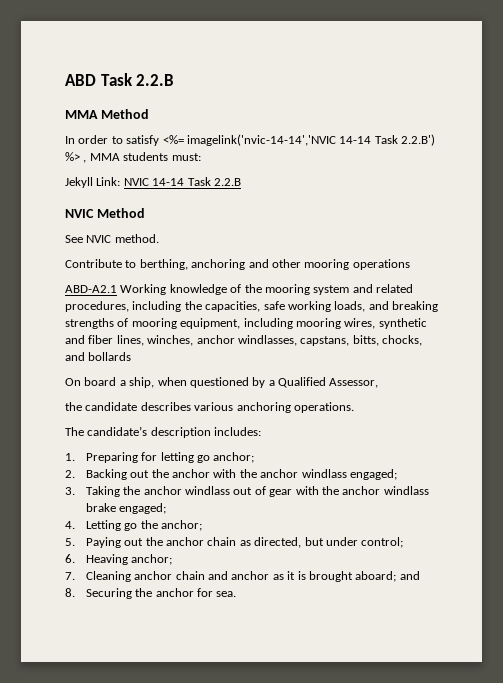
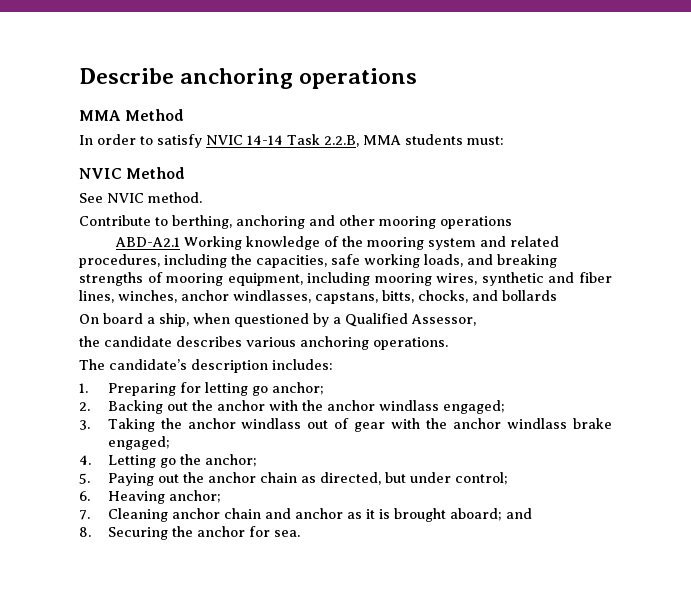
- ABD Task 2.2.B
+ Describe anchoring operations
- In order to satisfy <%= imagelink('nvic-14-14','NVIC 14-14 Task 2.2.B') %> , MMA students must:
- Jekyll Link: NVIC 14-14 Task 2.2.B
+ In order to satisfy NVIC 14-14 Task 2.2.B, MMA students must:

